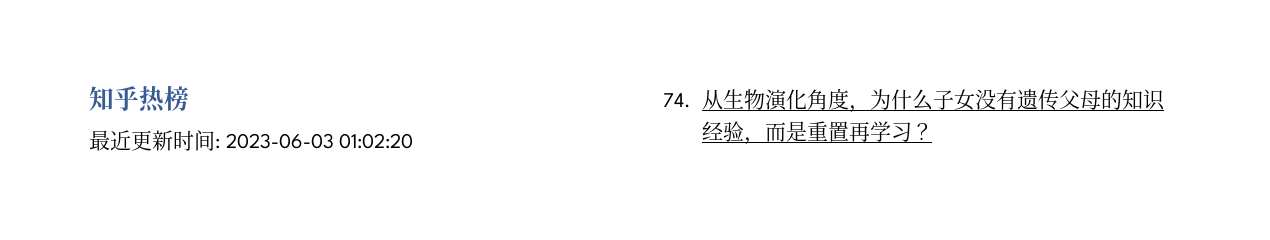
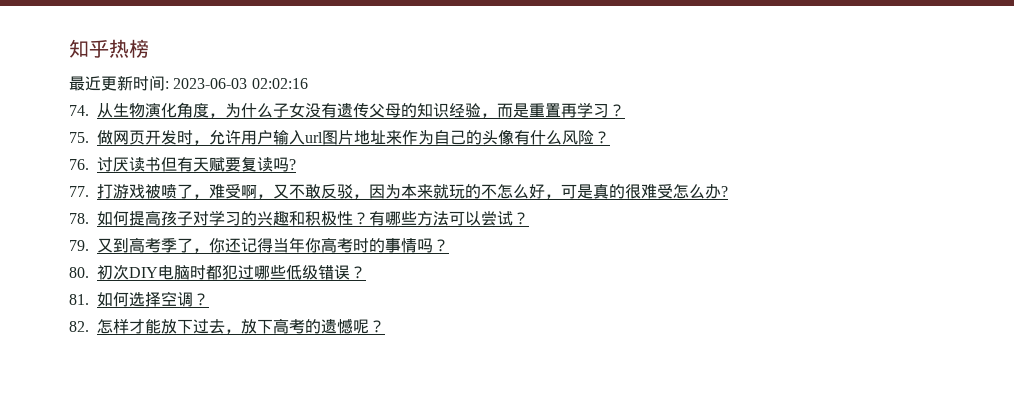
- 最近更新时间: 2023-06-03 01:02:20
+ 最近更新时间: 2023-06-03 02:02:16
+ 75.做网页开发时，允许用户输入url图片地址来作为自己的头像有什么风险？
+ 76.讨厌读书但有天赋要复读吗?
+ 77.打游戏被喷了，难受啊，又不敢反驳，因为本来就玩的不怎么好，可是真的很难受怎么办?
+ 78.如何提高孩子对学习的兴趣和积极性？有哪些方法可以尝试？
+ 79.又到高考季了，你还记得当年你高考时的事情吗？
+ 80.初次DIY电脑时都犯过哪些低级错误？
+ 81.如何选择空调？
+ 82.怎样才能放下过去，放下高考的遗憾呢？

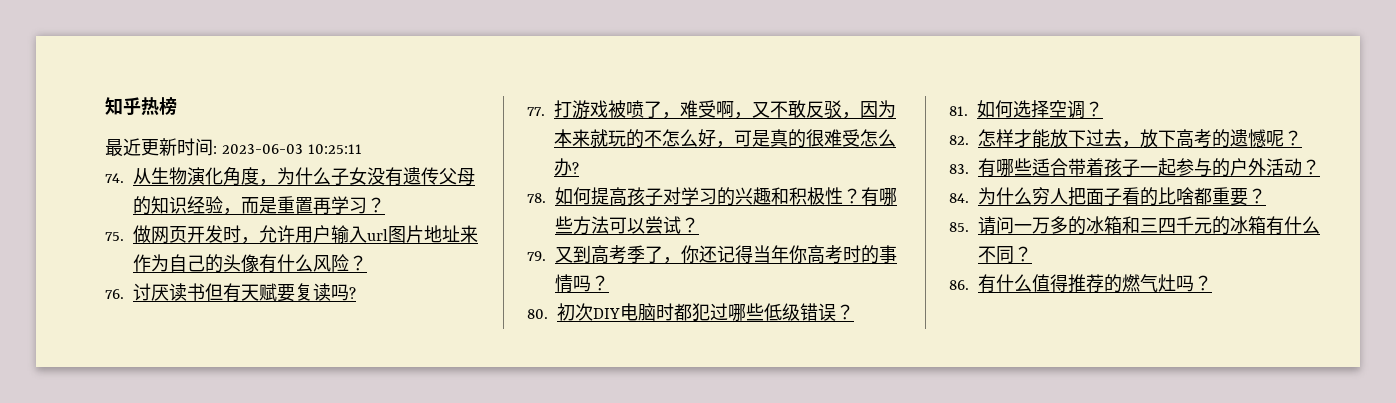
- 最近更新时间: 2023-06-03 02:02:16
+ 最近更新时间: 2023-06-03 10:25:11
+ 83.有哪些适合带着孩子一起参与的户外活动？
+ 84.为什么穷人把面子看的比啥都重要？
+ 85.请问一万多的冰箱和三四千元的冰箱有什么不同？
+ 86.有什么值得推荐的燃气灶吗？

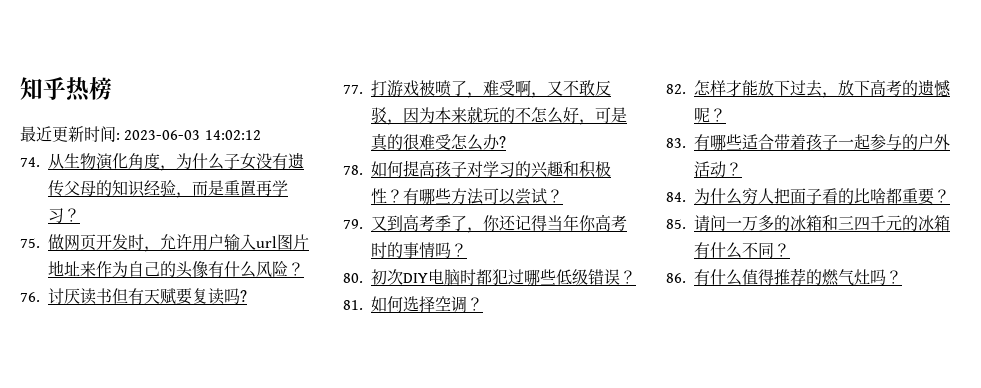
- 最近更新时间: 2023-06-03 10:25:11
+ 最近更新时间: 2023-06-03 14:02:12

